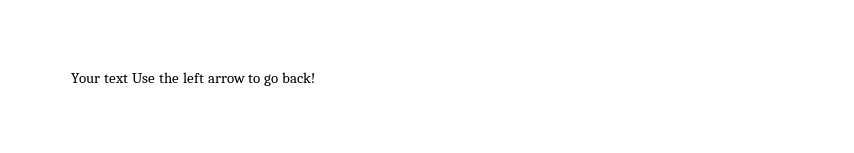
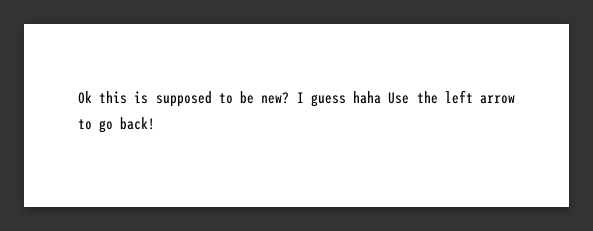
- Your text Use the left arrow to go back!
+ Ok this is supposed to be new? I guess haha Use the left arrow to go back!

